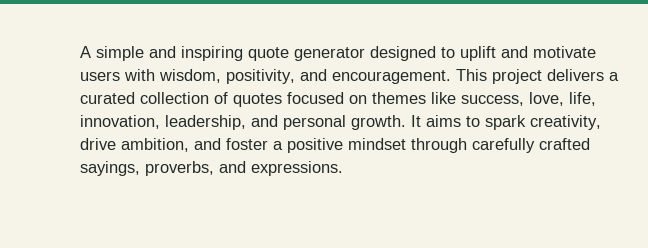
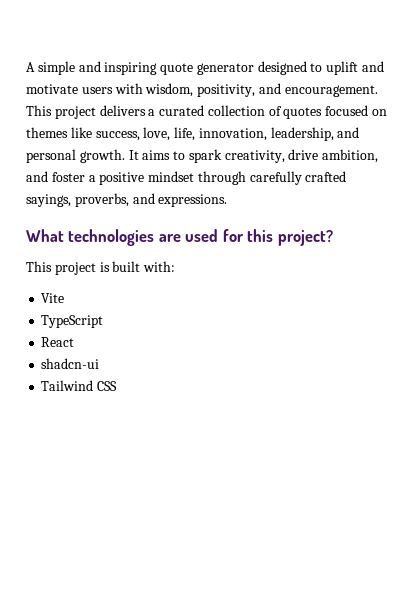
+ What technologies are used for this project?
+ This project is built with:
+ Vite
+ TypeScript
+ React
+ shadcn-ui
+ Tailwind CSS

